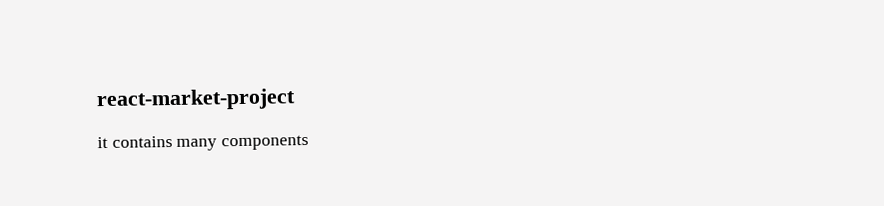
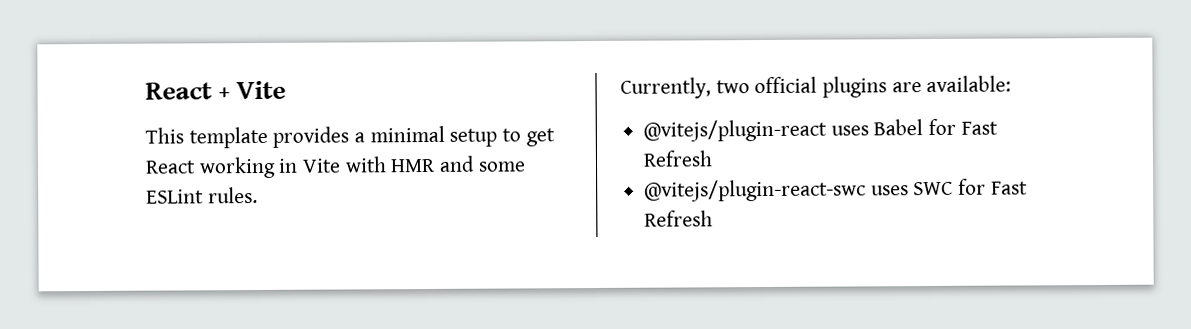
- react-market-project
- it contains many components
+ React + Vite
+ This template provides a minimal setup to get React working in Vite with HMR and some ESLint rules.
+ Currently, two official plugins are available:
+ @vitejs/plugin-react uses Babel for Fast Refresh
+ @vitejs/plugin-react-swc uses SWC for Fast Refresh

